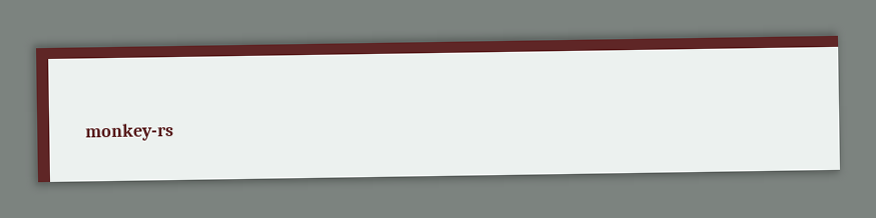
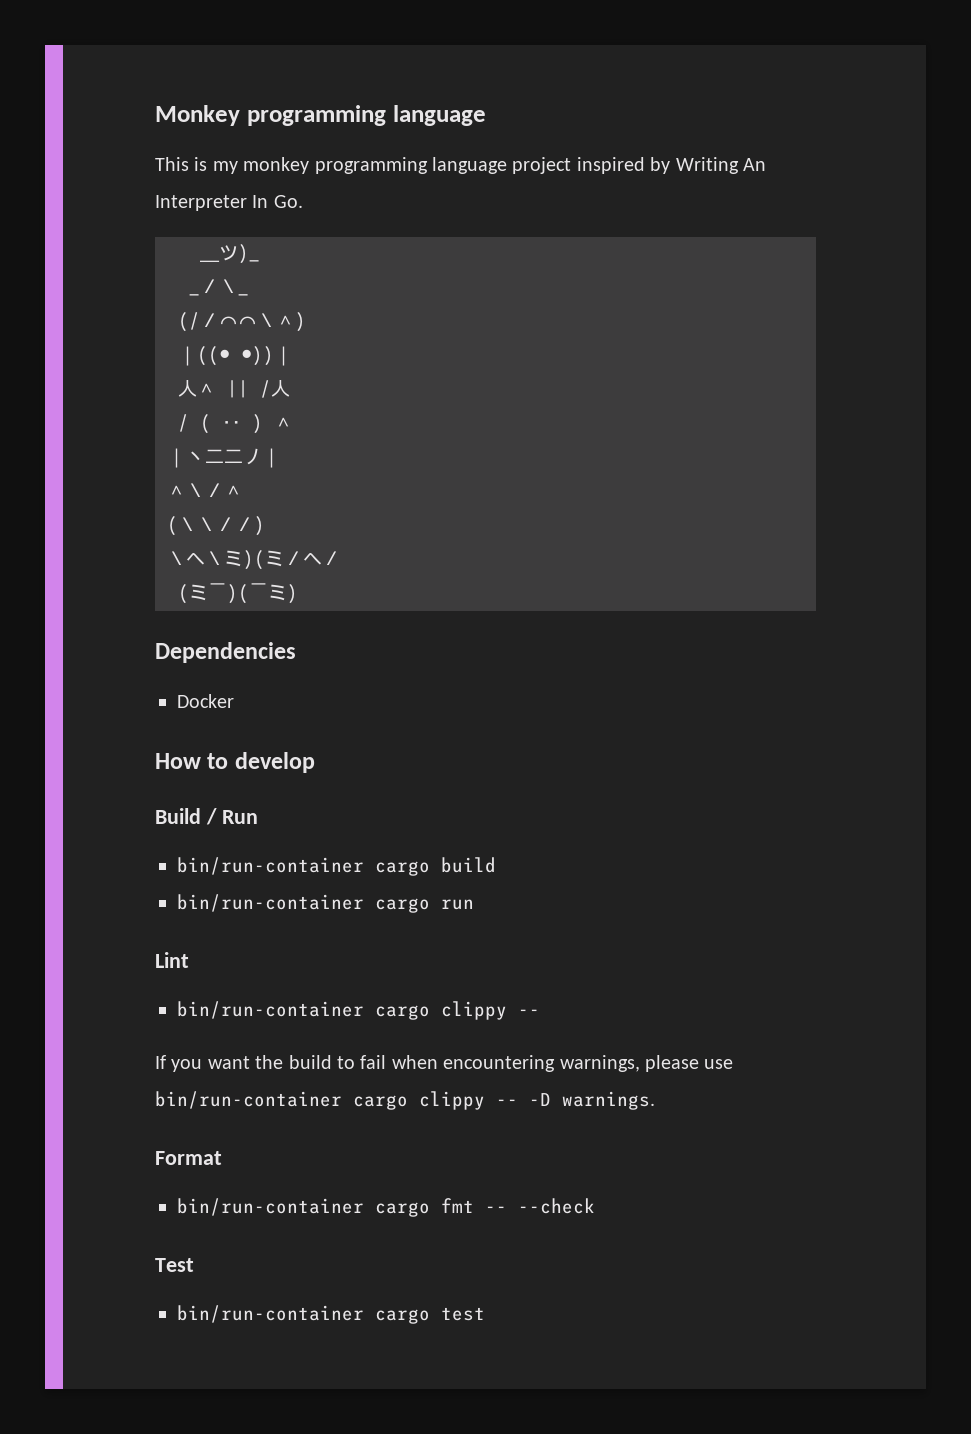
- monkey-rs
+ Monkey programming language
+ This is my monkey programming language project inspired by Writing An Interpreter In Go.
+ ＿ツ)_
+ _／＼_
+ (/／⌒⌒＼∧)
+ ｜((● ●))｜
+ 人∧ || /人
+ / ( ‥ ) ∧
+ ｜ヽ二二ノ｜
+ ∧＼／∧
+ (＼＼／／)
+ ＼へ＼ミ)(ミ／へ／
+ (ミ￣)(￣ミ)
+ Dependencies
+ Docker
+ How to develop
+ Build / Run
+ bin/run-container cargo build
+ bin/run-container cargo run
+ Lint
+ bin/run-container cargo clippy --
+ If you want the build to fail when encountering warnings, please use bin/run-container cargo clippy -- -D warnings.
+ Format
+ bin/run-container cargo fmt -- --check
+ Test
+ bin/run-container cargo test

